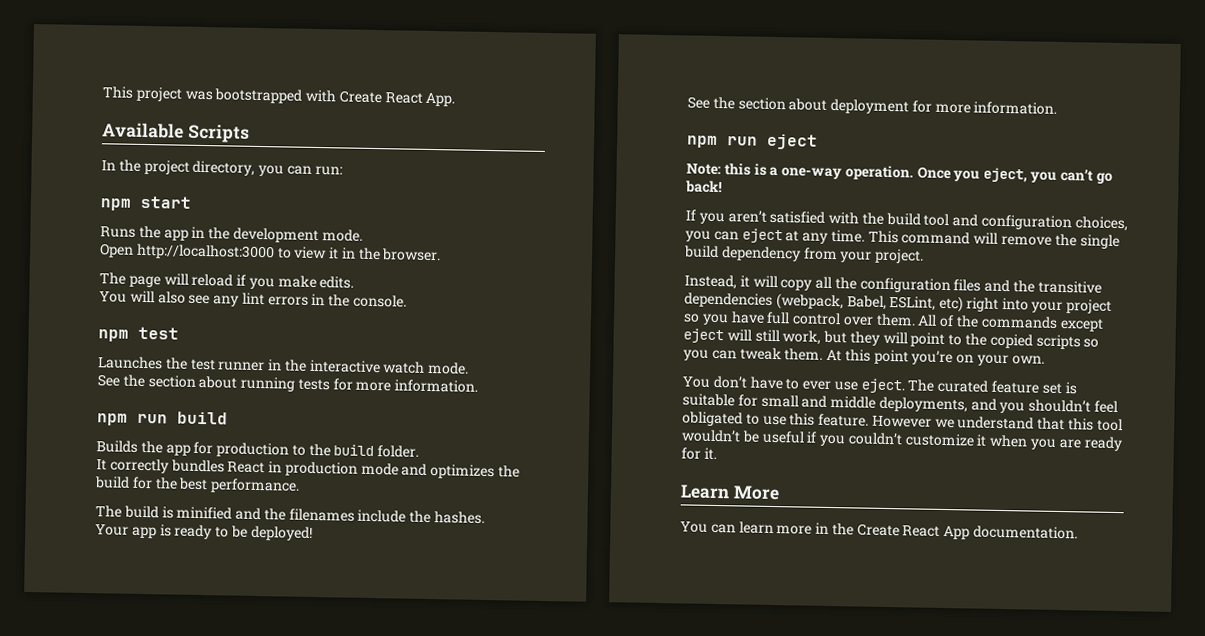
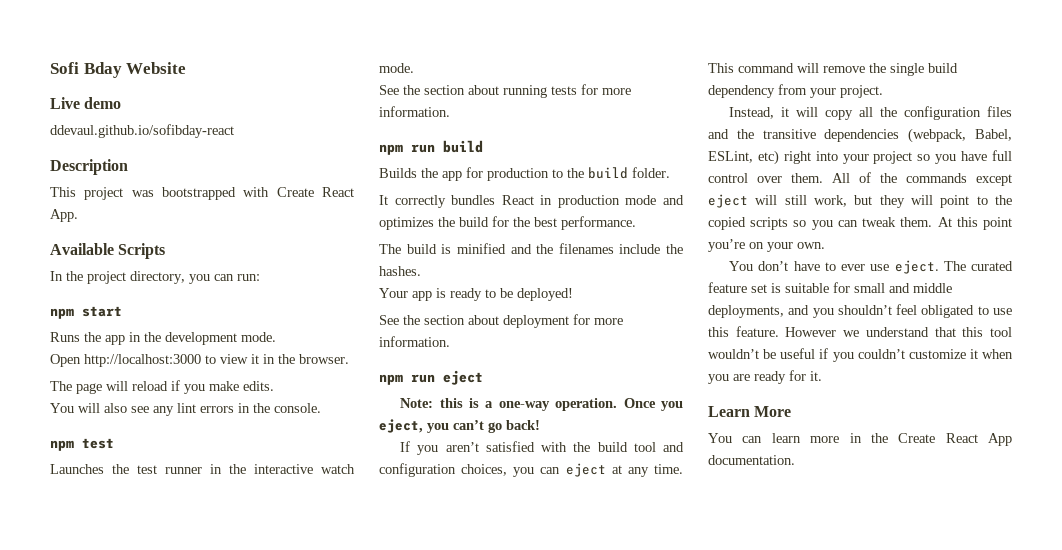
+ Sofi Bday Website
+ Live demo
+ ddevaul.github.io/sofibday-react
+ Description

